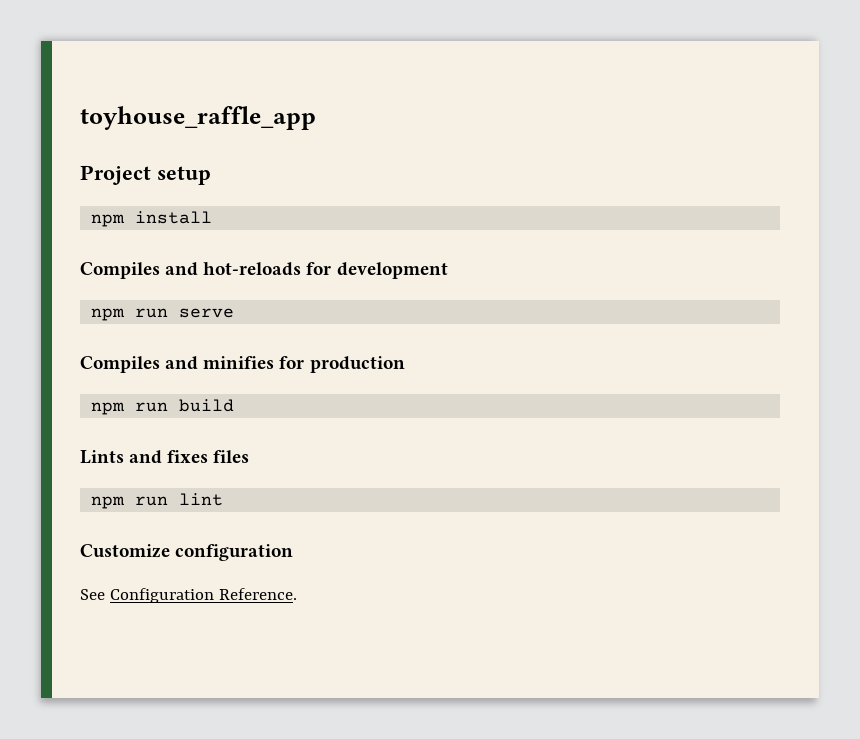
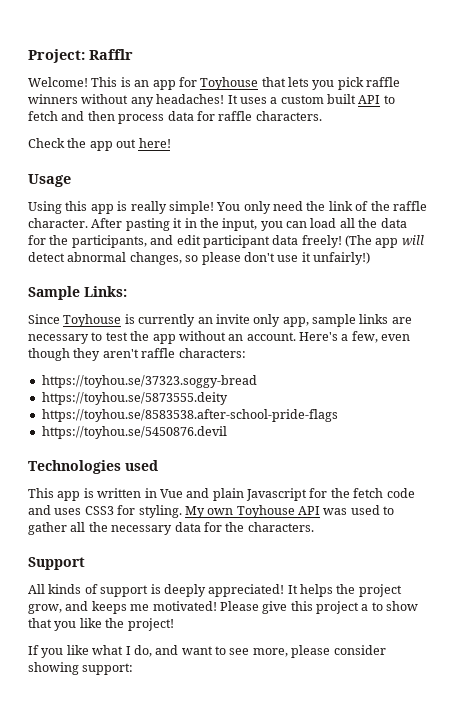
- toyhouse_raffle_app
- Project setup
- npm install
- Compiles and hot-reloads for development
- npm run serve
- Compiles and minifies for production
- npm run build
- Lints and fixes files
- npm run lint
- Customize configuration
- See Configuration Reference.
+ Project: Rafflr
+ Welcome! This is an app for Toyhouse that lets you pick raffle winners without any headaches! It uses a custom built API to fetch and then process data for raffle characters.
+ Check the app out here!
+ Usage
+ Using this app is really simple! You only need the link of the raffle character. After pasting it in the input, you can load all the data for the participants, and edit participant data freely! (The app will detect abnormal changes, so please don't use it unfairly!)
+ Sample Links:
+ Since Toyhouse is currently an invite only app, sample links are necessary to test the app without an account. Here's a few, even though they aren't raffle characters:
+ https://toyhou.se/37323.soggy-bread
+ https://toyhou.se/5873555.deity
+ https://toyhou.se/8583538.after-school-pride-flags
+ https://toyhou.se/5450876.devil
+ Technologies used
+ This app is written in Vue and plain Javascript for the fetch code and uses CSS3 for styling. My own Toyhouse API was used to gather all the necessary data for the characters.
+ Support
+ All kinds of support is deeply appreciated! It helps the project grow, and keeps me motivated! Please give this project a to show that you like the project!
+ If you like what I do, and want to see more, please consider showing support:

